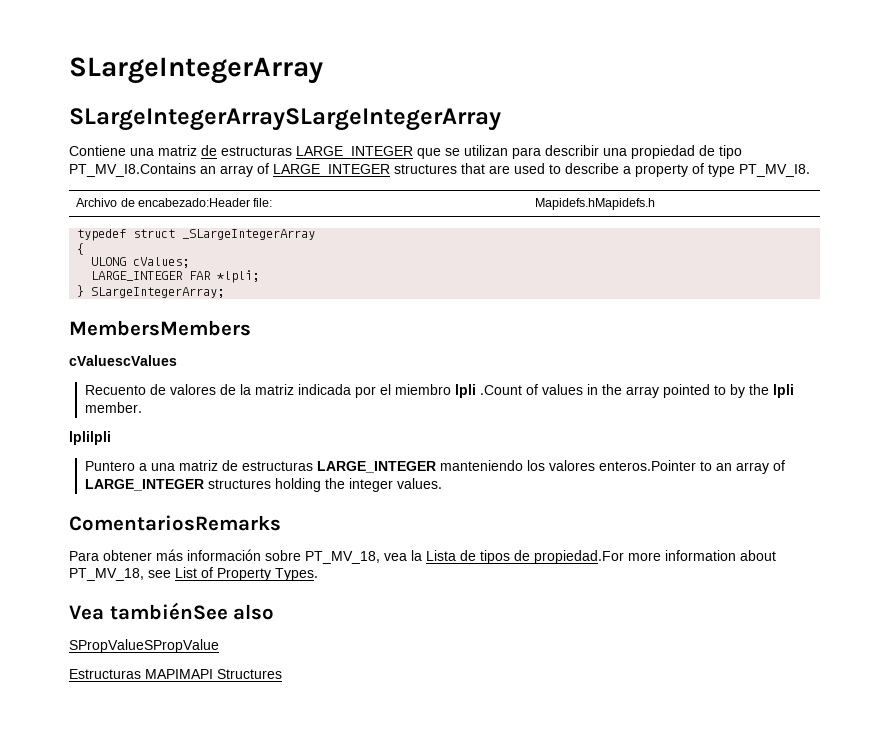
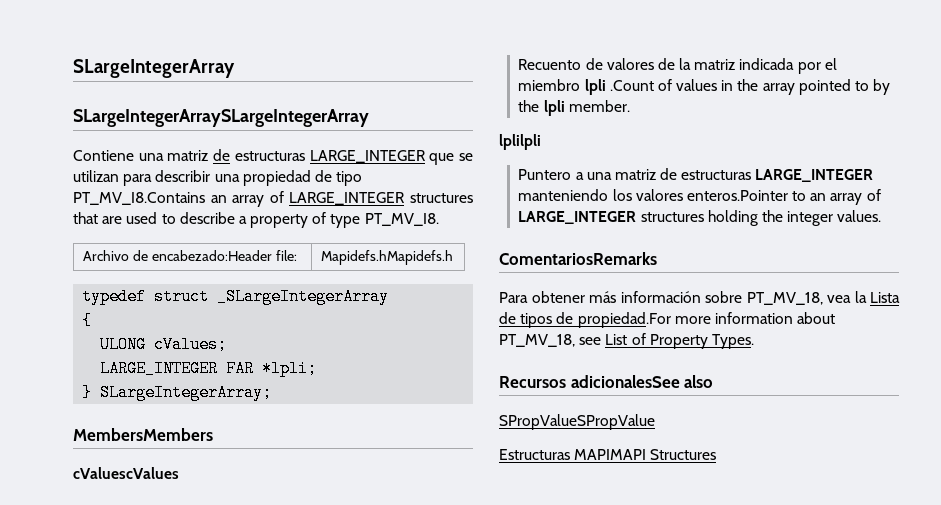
- Vea tambiénSee also
+ Recursos adicionalesSee also

